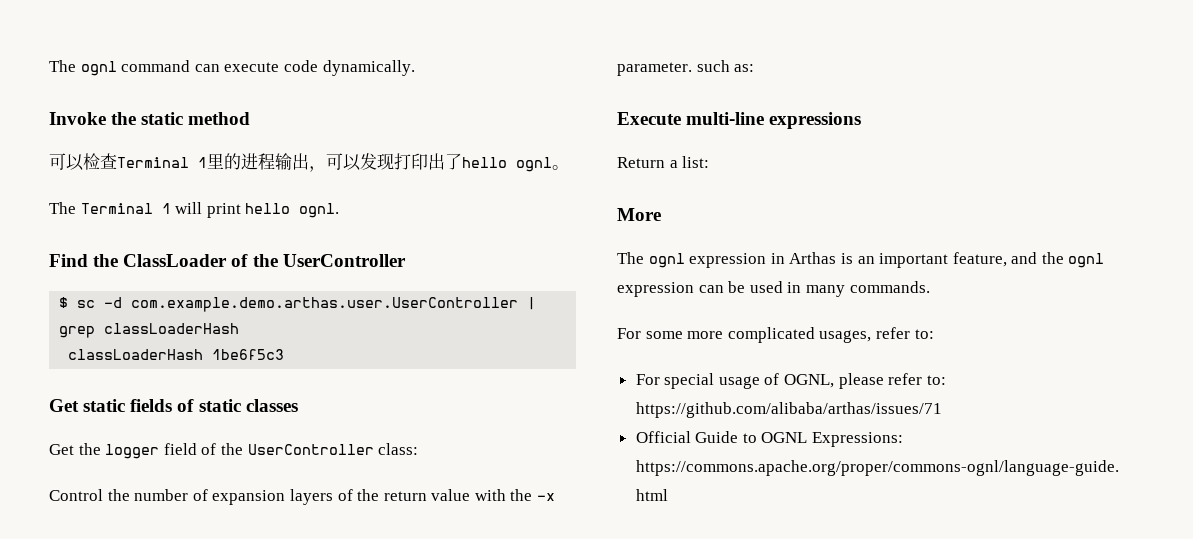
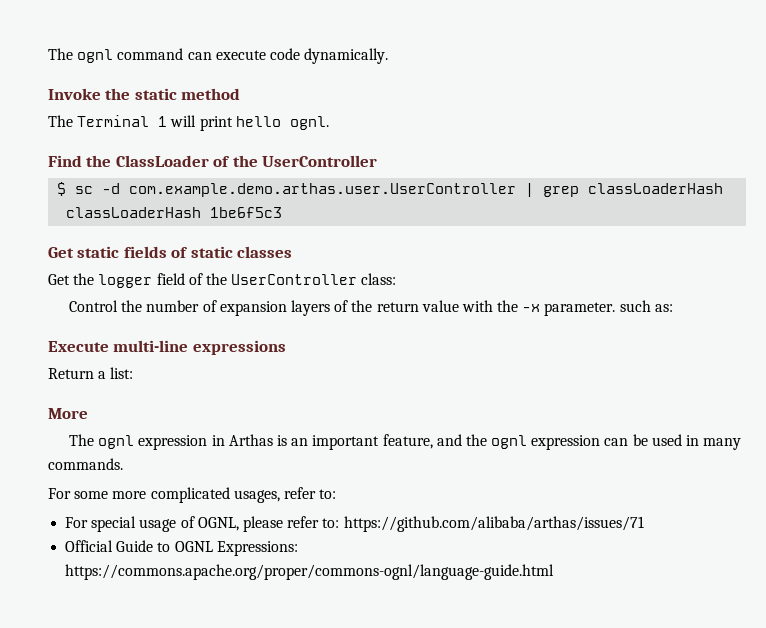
- 可以检查Terminal 1里的进程输出，可以发现打印出了hello ognl。

